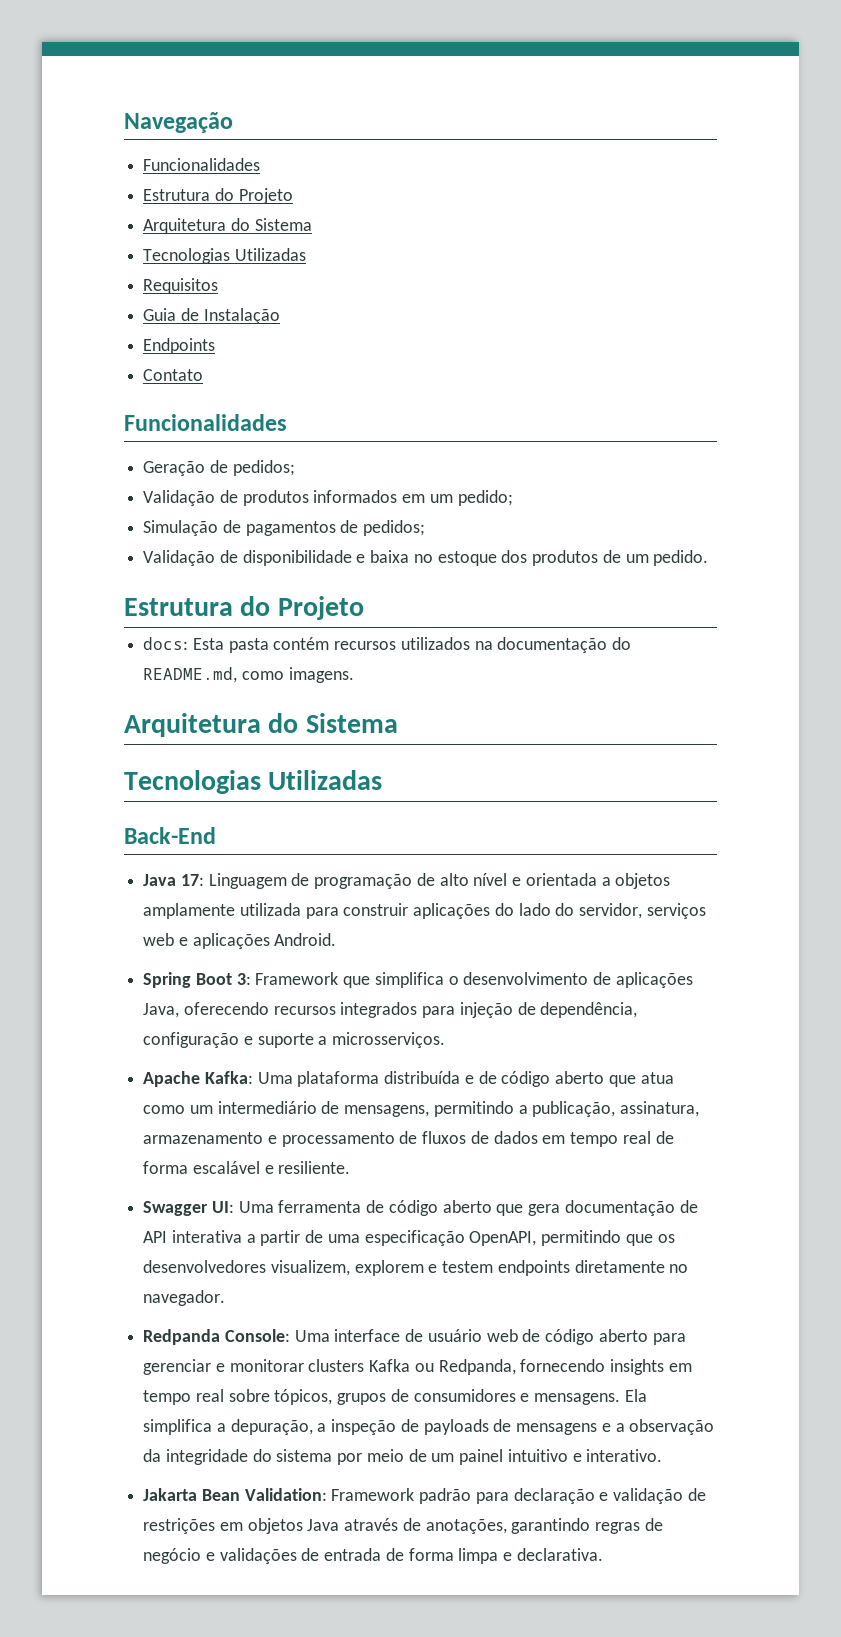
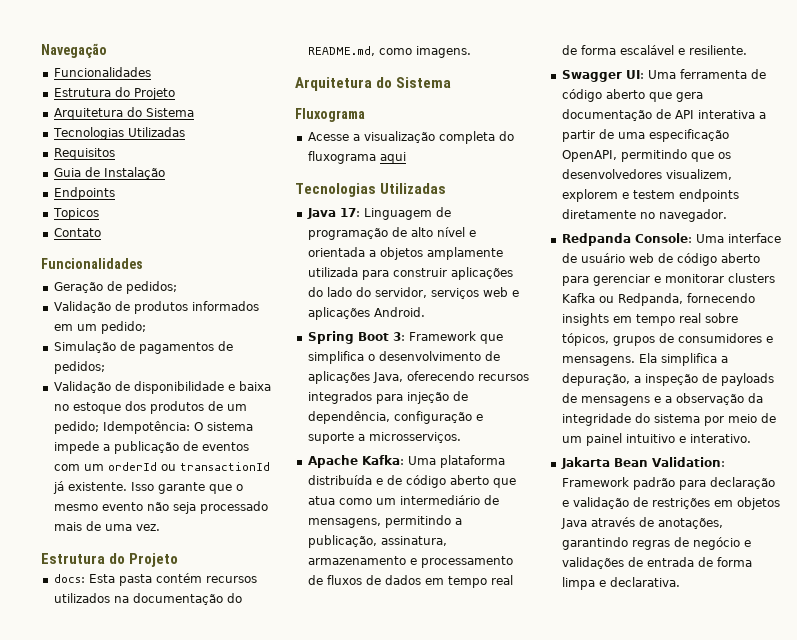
+ Topicos
- Validação de disponibilidade e baixa no estoque dos produtos de um pedido.
+ Validação de disponibilidade e baixa no estoque dos produtos de um pedido; Idempotência: O sistema impede a publicação de eventos com um orderId ou transactionId já existente. Isso garante que o mesmo evento não seja processado mais de uma vez.
  docs: Esta pasta contém recursos utilizados na documentação do README.md, como imagens.
  Arquitetura do Sistema
+ Fluxograma
+ Acesse a visualização completa do fluxograma aqui
  Tecnologias Utilizadas
- Back-End

